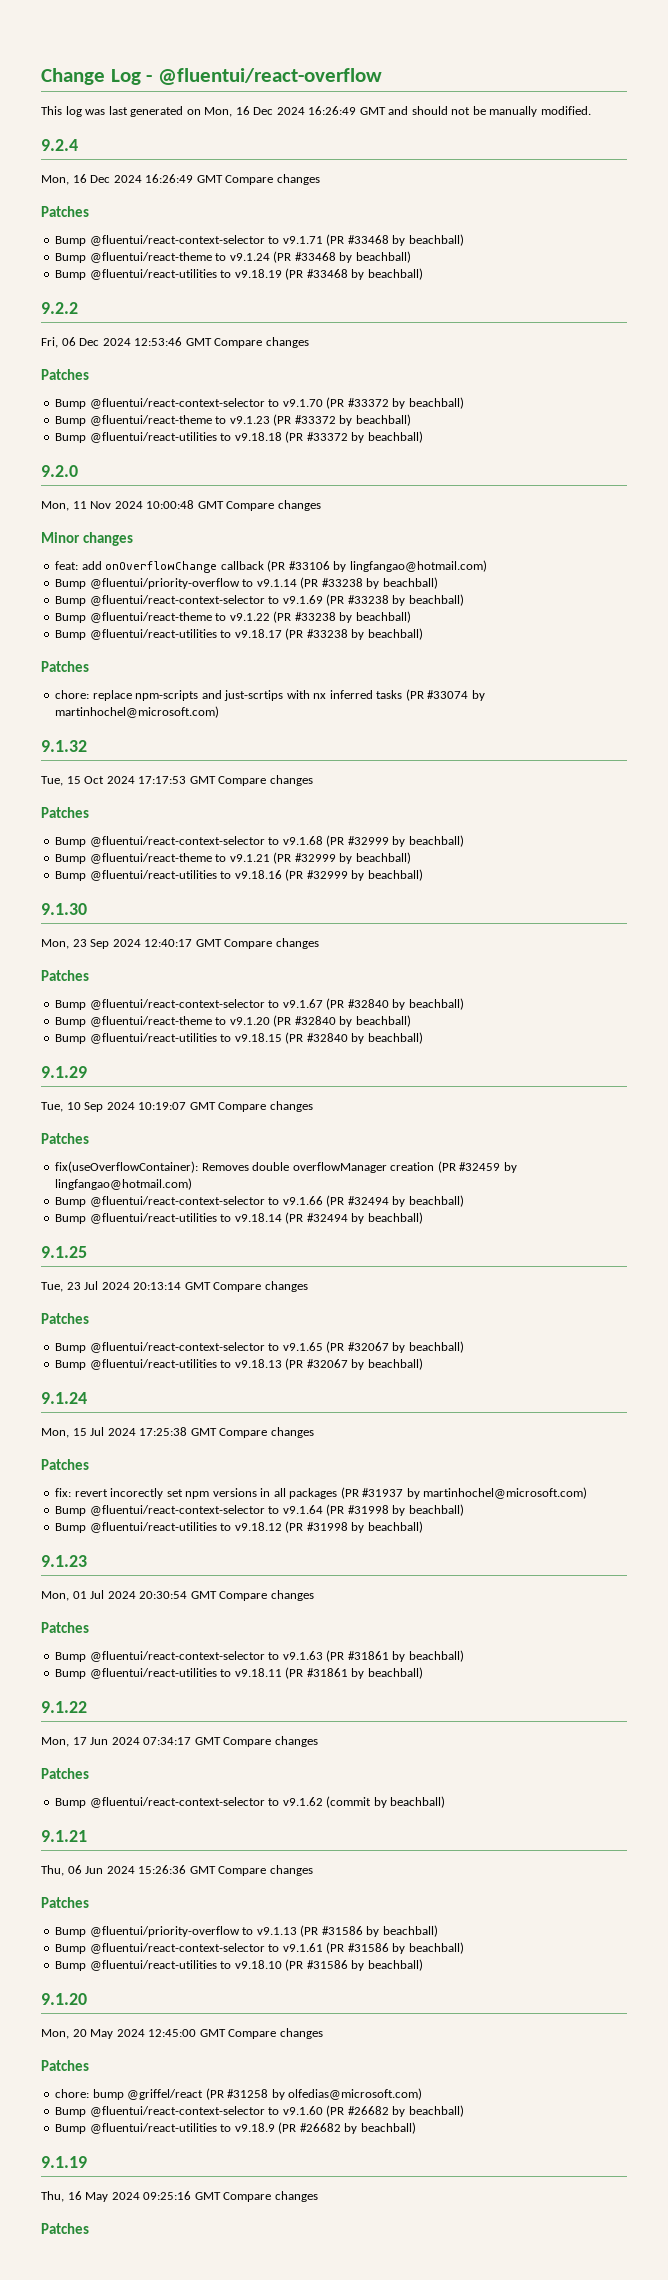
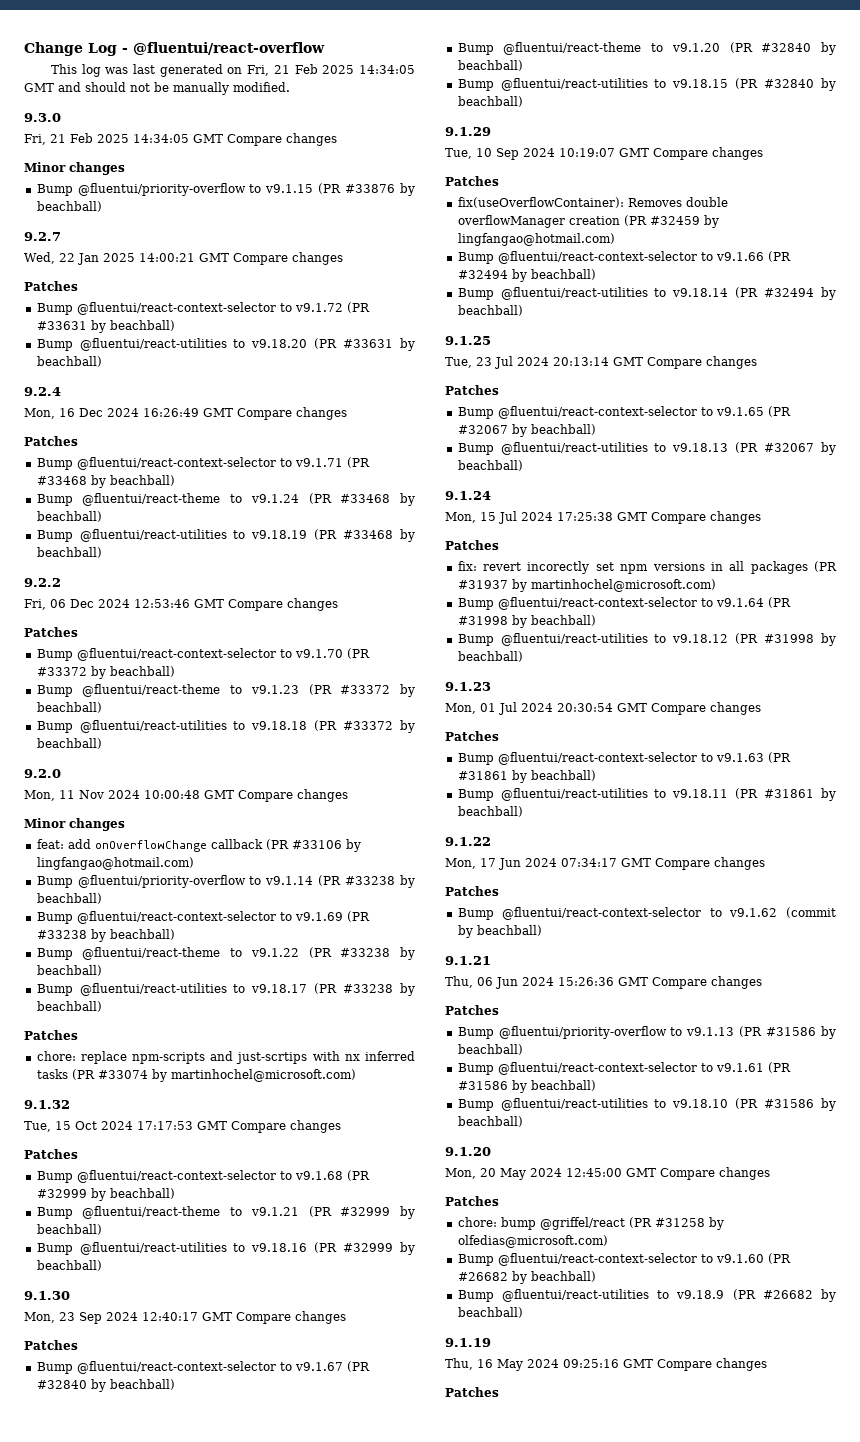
- This log was last generated on Mon, 16 Dec 2024 16:26:49 GMT and should not be manually modified.
+ This log was last generated on Fri, 21 Feb 2025 14:34:05 GMT and should not be manually modified.
+ 9.3.0
+ Fri, 21 Feb 2025 14:34:05 GMT Compare changes
+ Minor changes
+ Bump @fluentui/priority-overflow to v9.1.15 (PR #33876 by beachball)
+ 9.2.7
+ Wed, 22 Jan 2025 14:00:21 GMT Compare changes
+ Patches
+ Bump @fluentui/react-context-selector to v9.1.72 (PR #33631 by beachball)
+ Bump @fluentui/react-utilities to v9.18.20 (PR #33631 by beachball)

